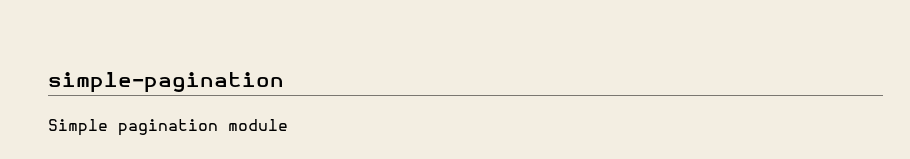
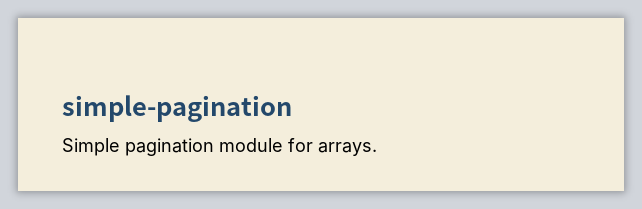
- Simple pagination module
+ Simple pagination module for arrays.

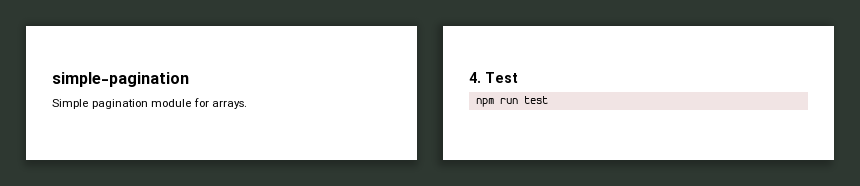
+ 4. Test
+ npm run test

